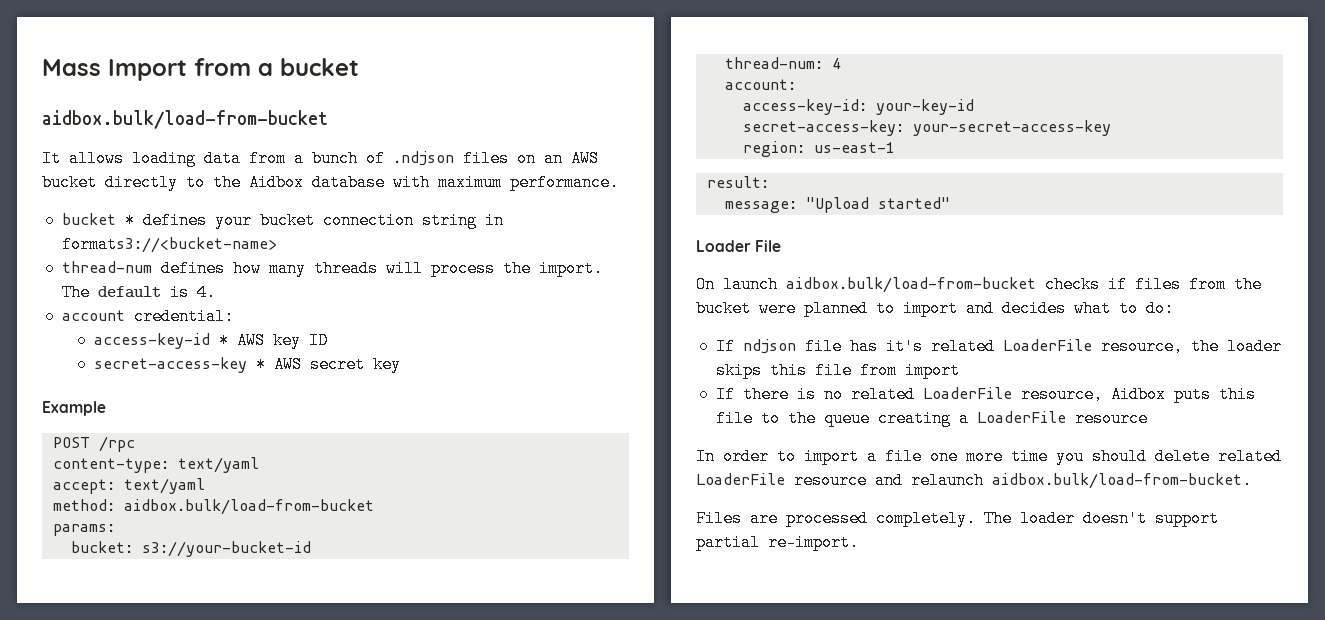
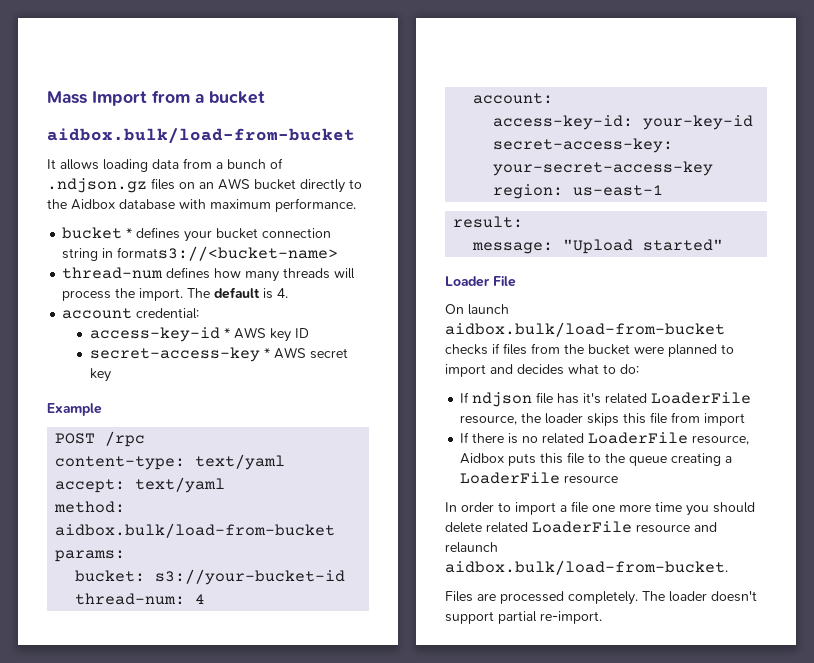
- It allows loading data from a bunch of .ndjson files on an AWS bucket directly to the Aidbox database with maximum performance.
+ It allows loading data from a bunch of .ndjson.gz files on an AWS bucket directly to the Aidbox database with maximum performance.

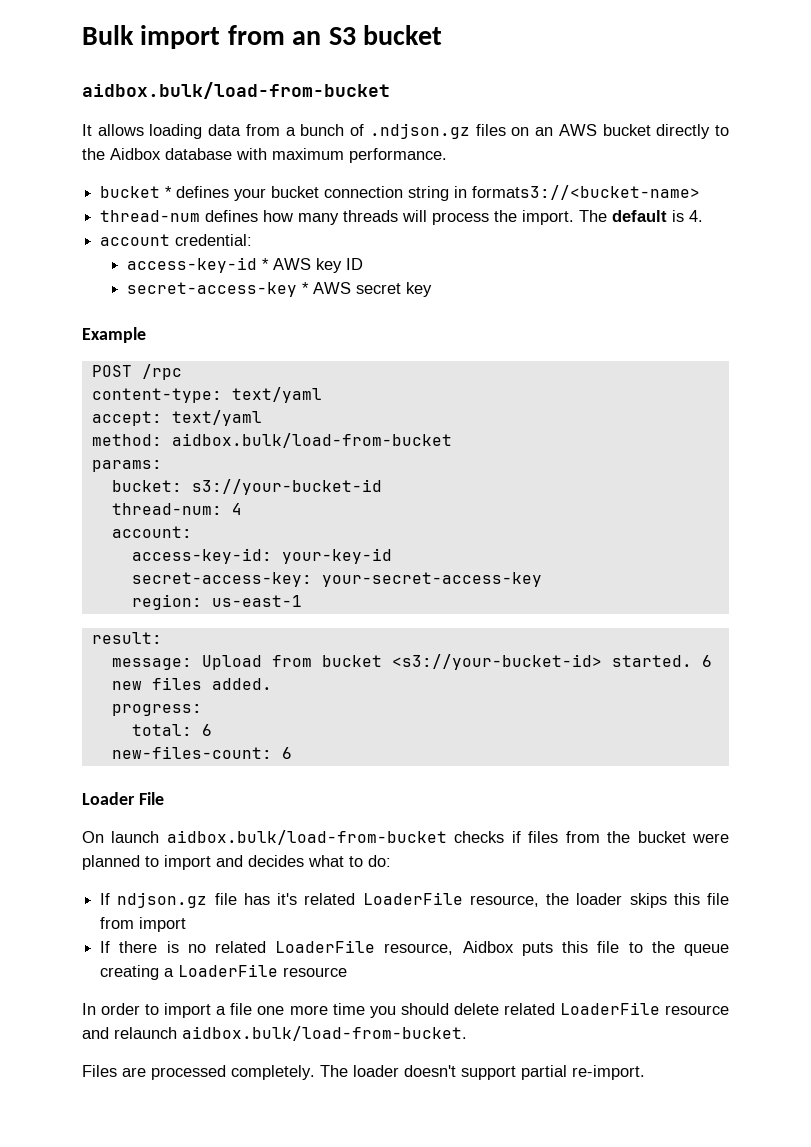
- Mass Import from a bucket
+ Bulk import from an S3 bucket
- message: "Upload started"
+ message: Upload from bucket <s3://your-bucket-id> started. 6 new files added.
+ progress:
+ total: 6
+ new-files-count: 6
- If ndjson file has it's related LoaderFile resource, the loader skips this file from import
+ If ndjson.gz file has it's related LoaderFile resource, the loader skips this file from import

